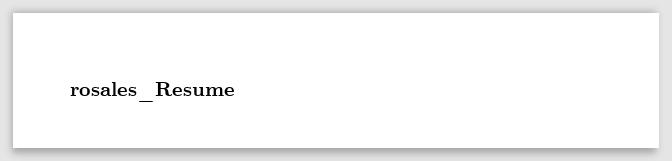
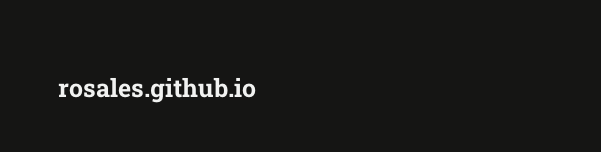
- rosales_Resume
+ rosales.github.io

